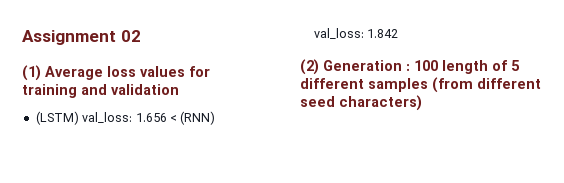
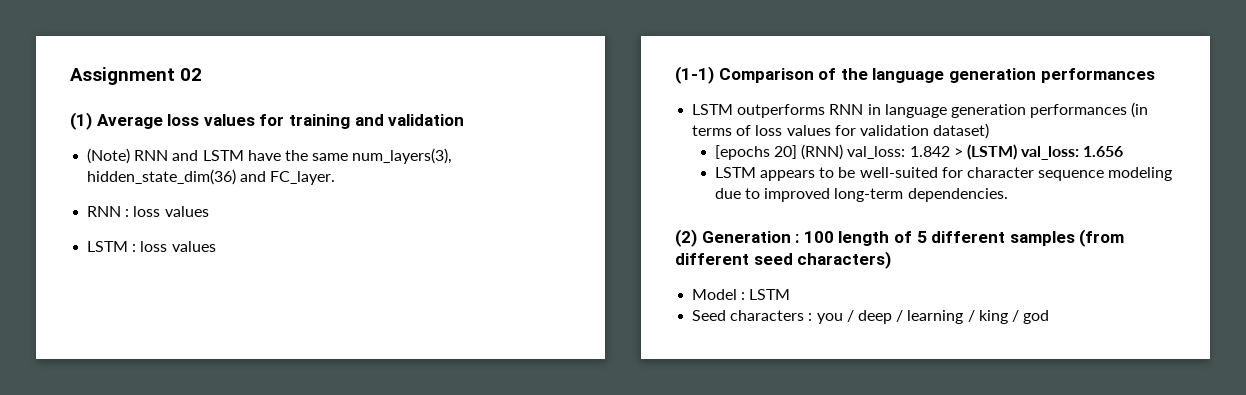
- (LSTM) val_loss: 1.656 < (RNN) val_loss: 1.842
+ (Note) RNN and LSTM have the same num_layers(3), hidden_state_dim(36) and FC_layer.
+ RNN : loss values
+ LSTM : loss values
+ (1-1) Comparison of the language generation performances
+ LSTM outperforms RNN in language generation performances (in terms of loss values for validation dataset)
+ [epochs 20] (RNN) val_loss: 1.842 > (LSTM) val_loss: 1.656
+ LSTM appears to be well-suited for character sequence modeling due to improved long-term dependencies.
+ Model : LSTM
+ Seed characters : you / deep / learning / king / god

